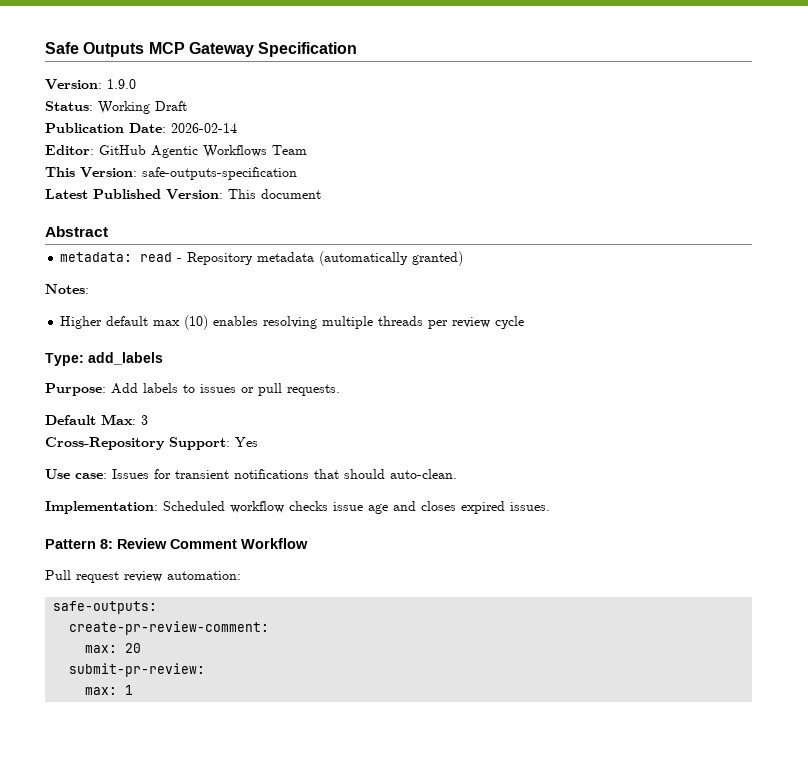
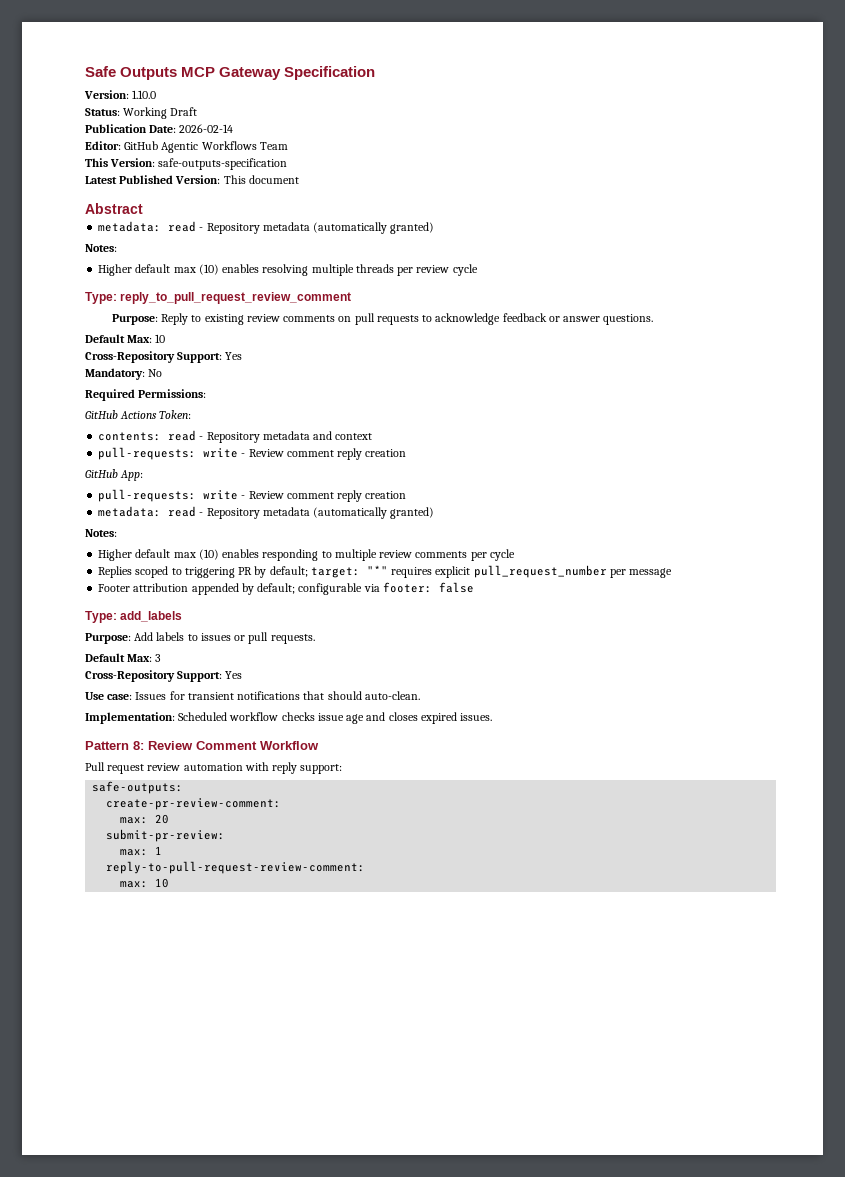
- Version: 1.9.0
+ Version: 1.10.0
+ Type: reply_to_pull_request_review_comment
+ Purpose: Reply to existing review comments on pull requests to acknowledge feedback or answer questions.
+ Default Max: 10
+ Cross-Repository Support: Yes
+ Mandatory: No
+ Required Permissions:
+ GitHub Actions Token:
+ contents: read - Repository metadata and context
+ pull-requests: write - Review comment reply creation
+ GitHub App:
+ pull-requests: write - Review comment reply creation
+ metadata: read - Repository metadata (automatically granted)
+ Notes:
+ Higher default max (10) enables responding to multiple review comments per cycle
+ Replies scoped to triggering PR by default; target: "*" requires explicit pull_request_number per message
+ Footer attribution appended by default; configurable via footer: false
- Pull request review automation:
+ Pull request review automation with reply support:
+ reply-to-pull-request-review-comment:
+ max: 10

